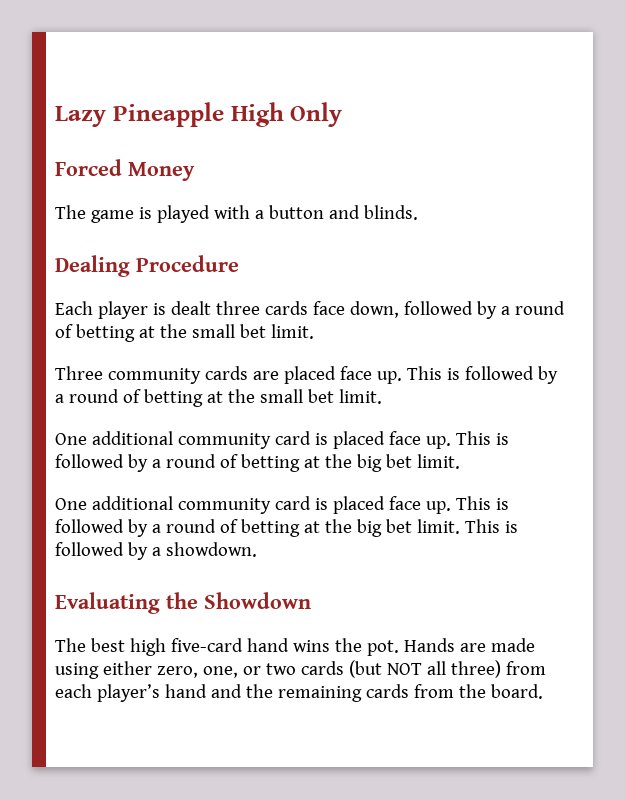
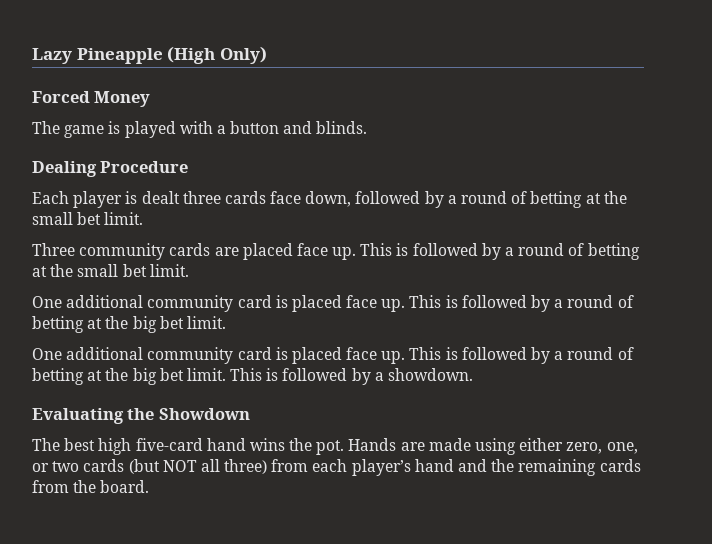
- Lazy Pineapple High Only
+ Lazy Pineapple (High Only)

